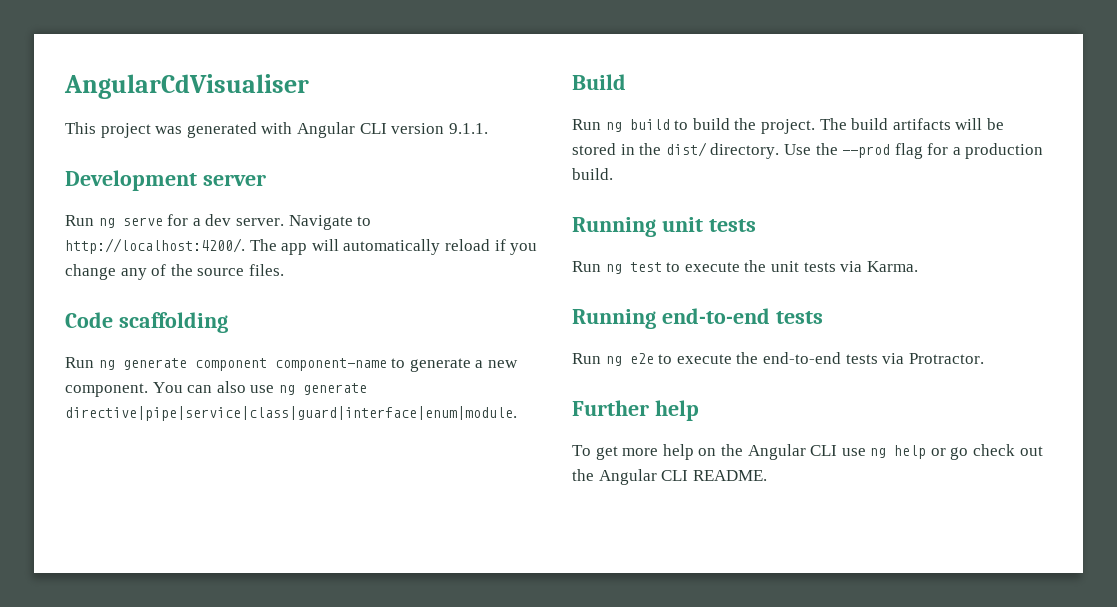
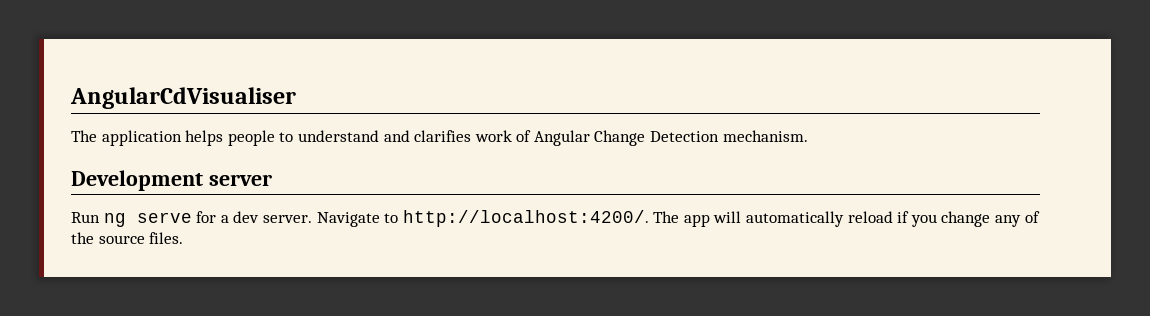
- This project was generated with Angular CLI version 9.1.1.
+ The application helps people to understand and clarifies work of Angular Change Detection mechanism.
- Code scaffolding
- Run ng generate component component-name to generate a new component. You can also use ng generate directive|pipe|service|class|guard|interface|enum|module.
- Build
- Run ng build to build the project. The build artifacts will be stored in the dist/ directory. Use the --prod flag for a production build.
- Running unit tests
- Run ng test to execute the unit tests via Karma.
- Running end-to-end tests
- Run ng e2e to execute the end-to-end tests via Protractor.
- Further help
- To get more help on the Angular CLI use ng help or go check out the Angular CLI README.

